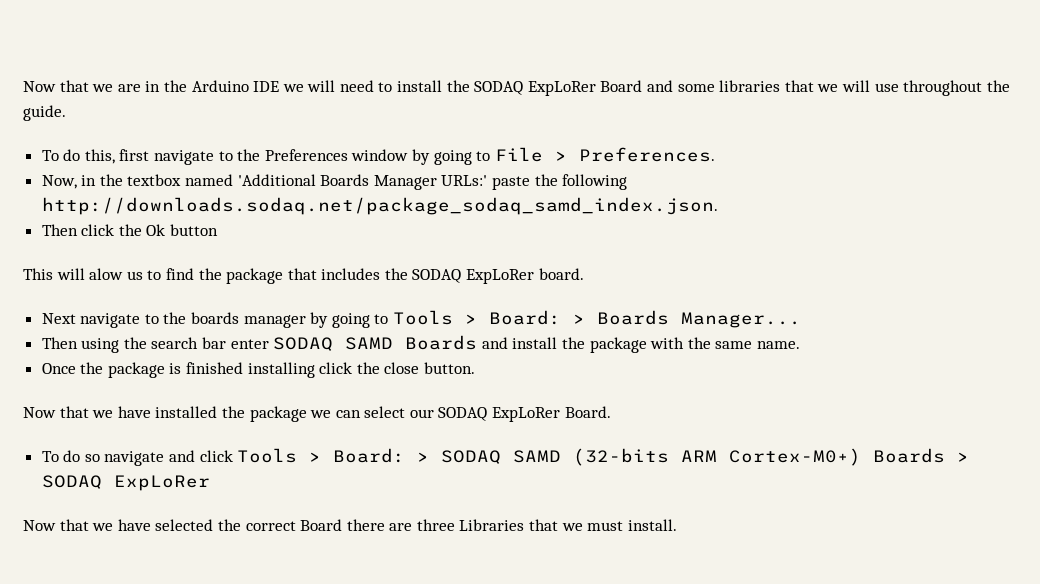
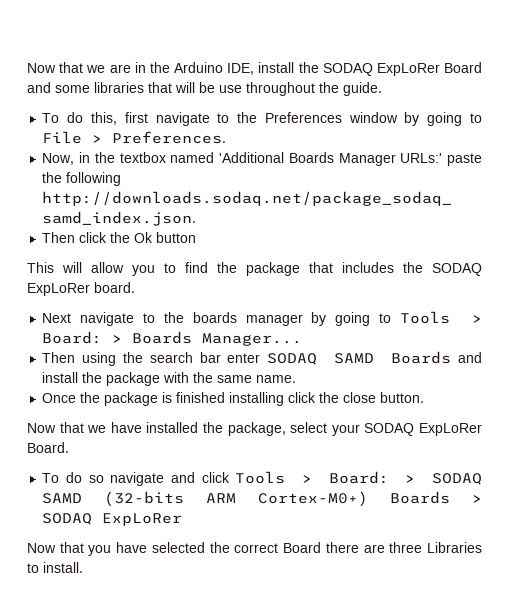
- Now that we are in the Arduino IDE we will need to install the SODAQ ExpLoRer Board and some libraries that we will use throughout the guide.
+ Now that we are in the Arduino IDE, install the SODAQ ExpLoRer Board and some libraries that will be use throughout the guide.
- This will alow us to find the package that includes the SODAQ ExpLoRer board.
+ This will allow you to find the package that includes the SODAQ ExpLoRer board.
- Now that we have installed the package we can select our SODAQ ExpLoRer Board.
+ Now that we have installed the package, select your SODAQ ExpLoRer Board.
- Now that we have selected the correct Board there are three Libraries that we must install.
+ Now that you have selected the correct Board there are three Libraries to install.

